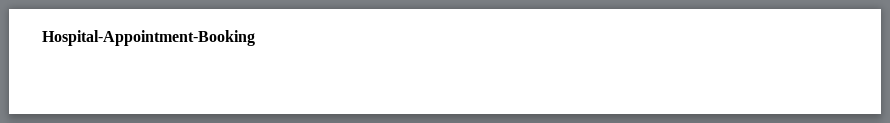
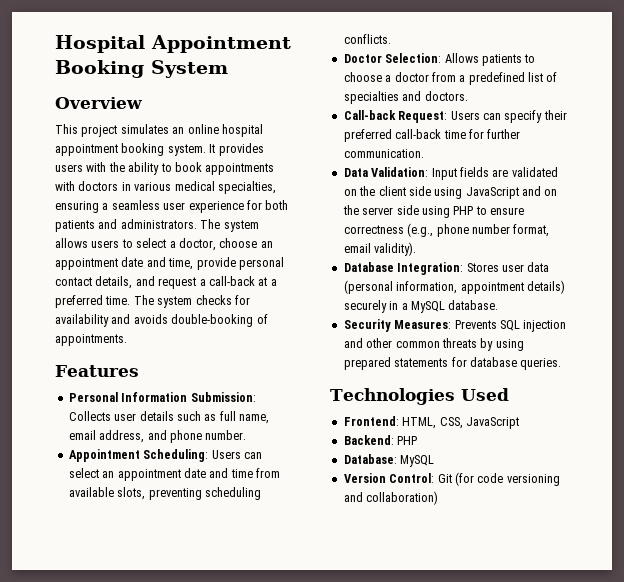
- Hospital-Appointment-Booking
+ Hospital Appointment Booking System
+ Overview
+ This project simulates an online hospital appointment booking system. It provides users with the ability to book appointments with doctors in various medical specialties, ensuring a seamless user experience for both patients and administrators. The system allows users to select a doctor, choose an appointment date and time, provide personal contact details, and request a call-back at a preferred time. The system checks for availability and avoids double-booking of appointments.
+ Features
+ Personal Information Submission: Collects user details such as full name, email address, and phone number.
+ Appointment Scheduling: Users can select an appointment date and time from available slots, preventing scheduling conflicts.
+ Doctor Selection: Allows patients to choose a doctor from a predefined list of specialties and doctors.
+ Call-back Request: Users can specify their preferred call-back time for further communication.
+ Data Validation: Input fields are validated on the client side using JavaScript and on the server side using PHP to ensure correctness (e.g., phone number format, email validity).
+ Database Integration: Stores user data (personal information, appointment details) securely in a MySQL database.
+ Security Measures: Prevents SQL injection and other common threats by using prepared statements for database queries.
+ Technologies Used
+ Frontend: HTML, CSS, JavaScript
+ Backend: PHP
+ Database: MySQL
+ Version Control: Git (for code versioning and collaboration)

